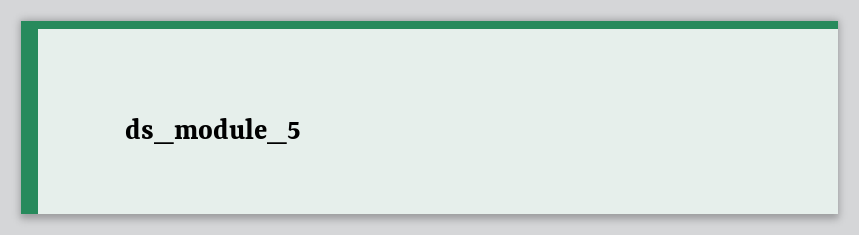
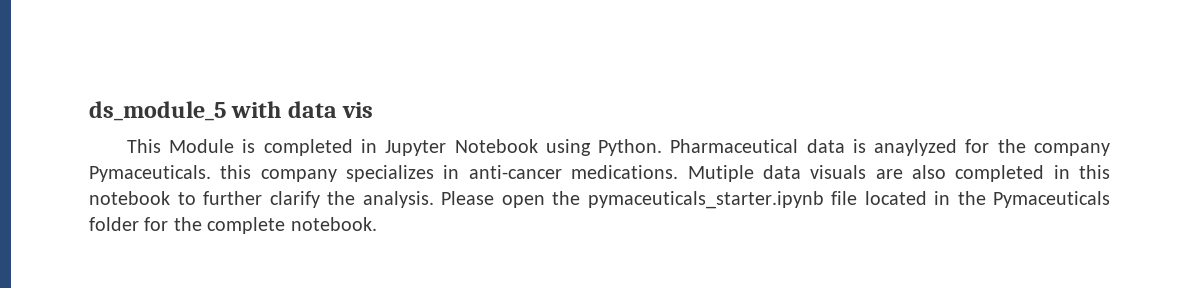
- ds_module_5
+ ds_module_5 with data vis
+ This Module is completed in Jupyter Notebook using Python. Pharmaceutical data is anaylyzed for the company Pymaceuticals. this company specializes in anti-cancer medications. Mutiple data visuals are also completed in this notebook to further clarify the analysis. Please open the pymaceuticals_starter.ipynb file located in the Pymaceuticals folder for the complete notebook.

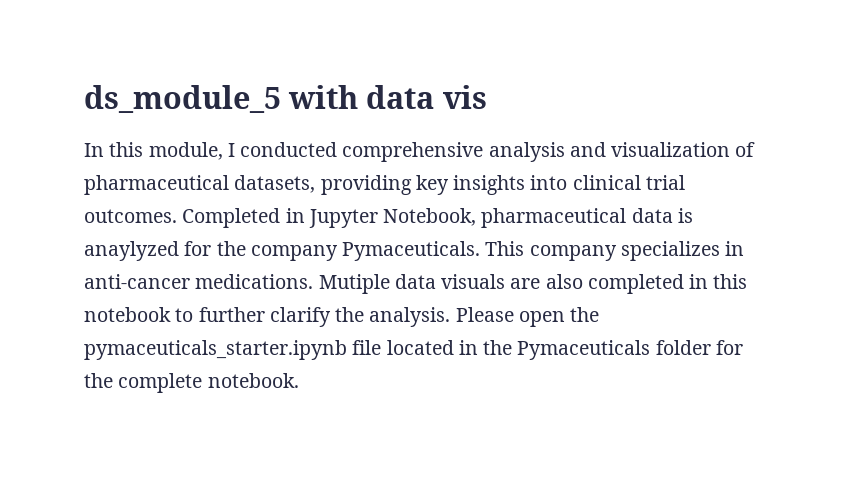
- This Module is completed in Jupyter Notebook using Python. Pharmaceutical data is anaylyzed for the company Pymaceuticals. this company specializes in anti-cancer medications.
+ In this module, I conducted comprehensive analysis and visualization of pharmaceutical datasets, providing key insights into clinical trial outcomes. Completed in Jupyter Notebook, pharmaceutical data is anaylyzed for the company Pymaceuticals. This company specializes in anti-cancer medications.

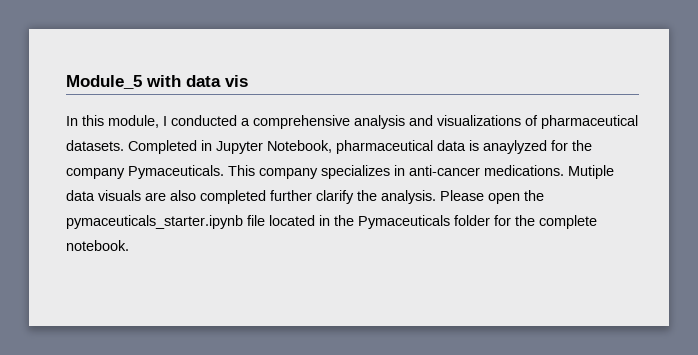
- ds_module_5 with data vis
+ Module_5 with data vis
- In this module, I conducted comprehensive analysis and visualization of pharmaceutical datasets, providing key insights into clinical trial outcomes.
+ In this module, I conducted a comprehensive analysis and visualizations of pharmaceutical datasets.
- Mutiple data visuals are also completed in this notebook to further clarify the analysis.
+ Mutiple data visuals are also completed further clarify the analysis.

